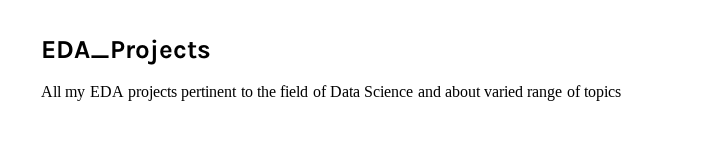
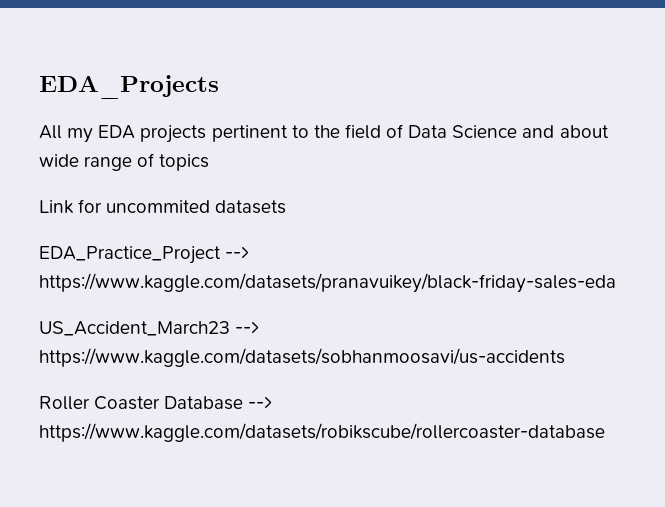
- All my EDA projects pertinent to the field of Data Science and about varied range of topics
+ All my EDA projects pertinent to the field of Data Science and about wide range of topics
+ Link for uncommited datasets
+ EDA_Practice_Project --> https://www.kaggle.com/datasets/pranavuikey/black-friday-sales-eda
+ US_Accident_March23 --> https://www.kaggle.com/datasets/sobhanmoosavi/us-accidents
+ Roller Coaster Database --> https://www.kaggle.com/datasets/robikscube/rollercoaster-database

